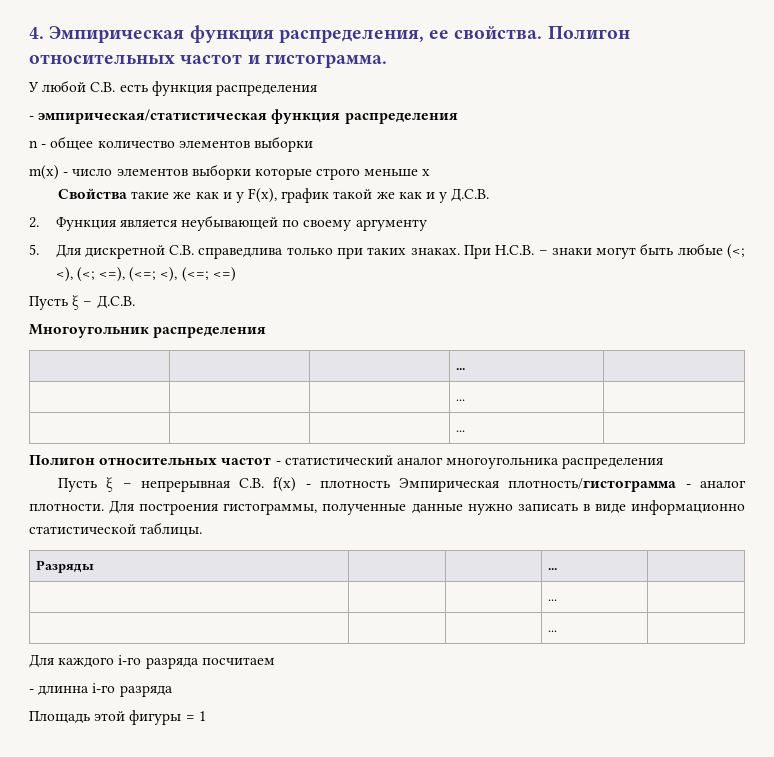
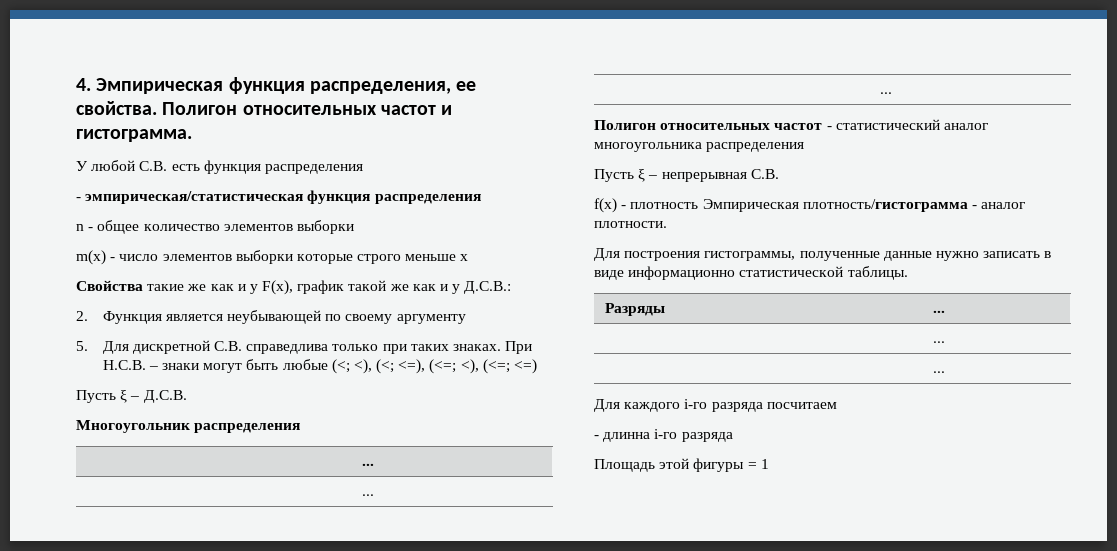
- Свойства такие же как и у F(x), график такой же как и у Д.С.В.
+ Свойства такие же как и у F(x), график такой же как и у Д.С.В.:
- Пусть ξ – непрерывная С.В. f(x) - плотность Эмпирическая плотность/гистограмма - аналог плотности. Для построения гистограммы, полученные данные нужно записать в виде информационно статистической таблицы.
+ Пусть ξ – непрерывная С.В.
+ f(x) - плотность Эмпирическая плотность/гистограмма - аналог плотности.
+ Для построения гистограммы, полученные данные нужно записать в виде информационно статистической таблицы.

